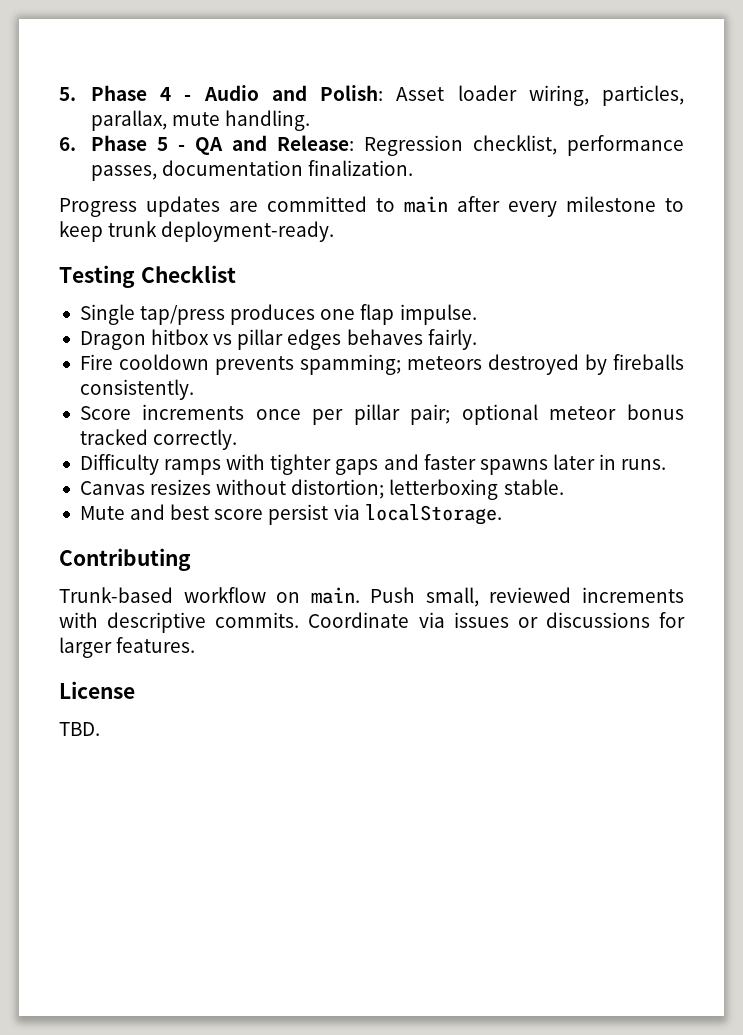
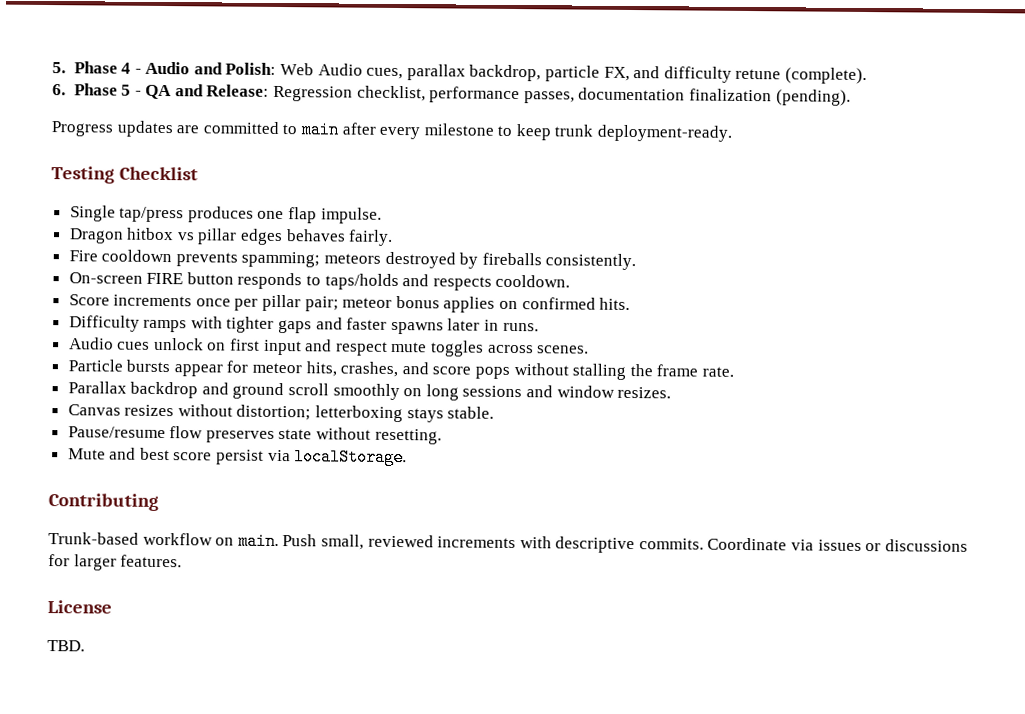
- 5. Phase 4 - Audio and Polish: Asset loader wiring, particles, parallax, mute handling.
+ 5. Phase 4 - Audio and Polish: Web Audio cues, parallax backdrop, particle FX, and difficulty retune (complete).
- 6. Phase 5 - QA and Release: Regression checklist, performance passes, documentation finalization.
+ 6. Phase 5 - QA and Release: Regression checklist, performance passes, documentation finalization (pending).
+ On-screen FIRE button responds to taps/holds and respects cooldown.
- Score increments once per pillar pair; optional meteor bonus tracked correctly.
+ Score increments once per pillar pair; meteor bonus applies on confirmed hits.
+ Audio cues unlock on first input and respect mute toggles across scenes.
+ Particle bursts appear for meteor hits, crashes, and score pops without stalling the frame rate.
+ Parallax backdrop and ground scroll smoothly on long sessions and window resizes.
- Canvas resizes without distortion; letterboxing stable.
+ Canvas resizes without distortion; letterboxing stays stable.
+ Pause/resume flow preserves state without resetting.

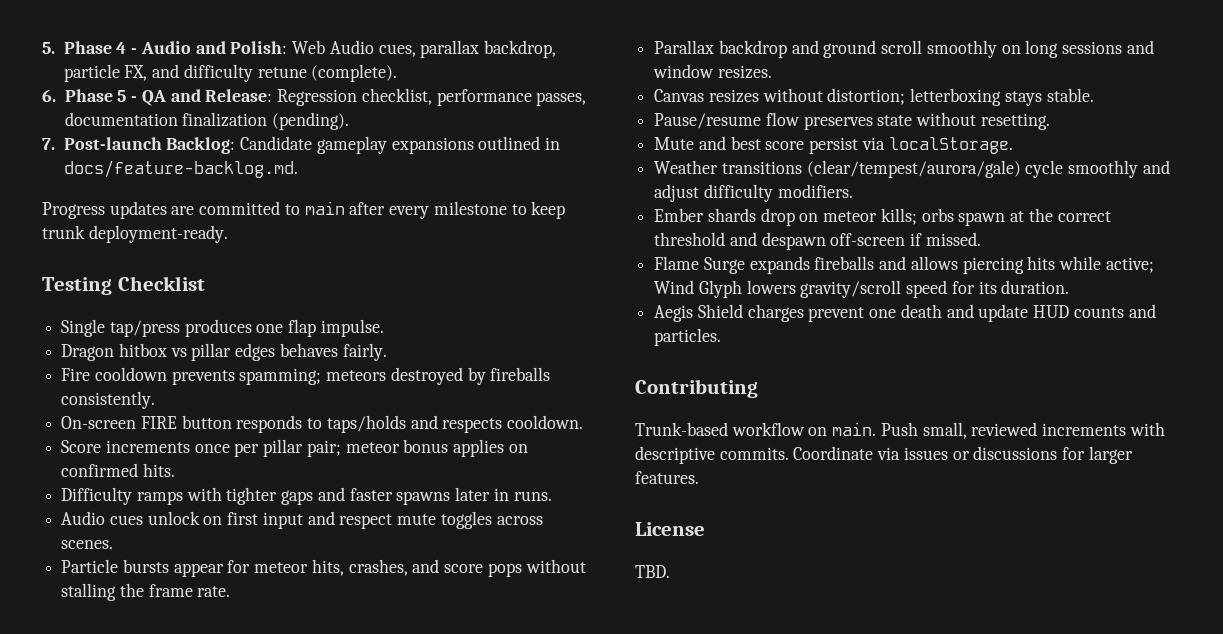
+ 7. Post-launch Backlog: Candidate gameplay expansions outlined in docs/feature-backlog.md.
+ Weather transitions (clear/tempest/aurora/gale) cycle smoothly and adjust difficulty modifiers.
+ Ember shards drop on meteor kills; orbs spawn at the correct threshold and despawn off-screen if missed.
+ Flame Surge expands fireballs and allows piercing hits while active; Wind Glyph lowers gravity/scroll speed for its duration.
+ Aegis Shield charges prevent one death and update HUD counts and particles.

